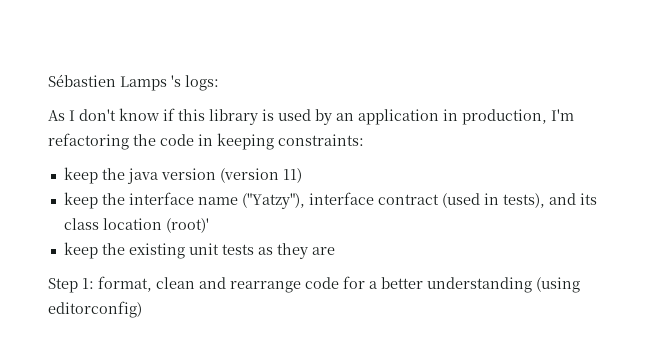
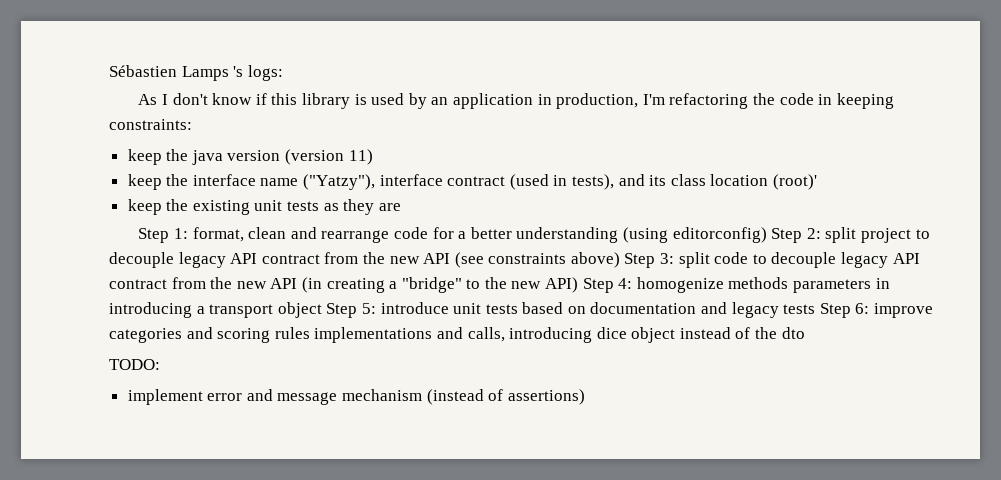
- Step 1: format, clean and rearrange code for a better understanding (using editorconfig)
+ Step 1: format, clean and rearrange code for a better understanding (using editorconfig) Step 2: split project to decouple legacy API contract from the new API (see constraints above) Step 3: split code to decouple legacy API contract from the new API (in creating a "bridge" to the new API) Step 4: homogenize methods parameters in introducing a transport object Step 5: introduce unit tests based on documentation and legacy tests Step 6: improve categories and scoring rules implementations and calls, introducing dice object instead of the dto
+ TODO:
+ implement error and message mechanism (instead of assertions)

